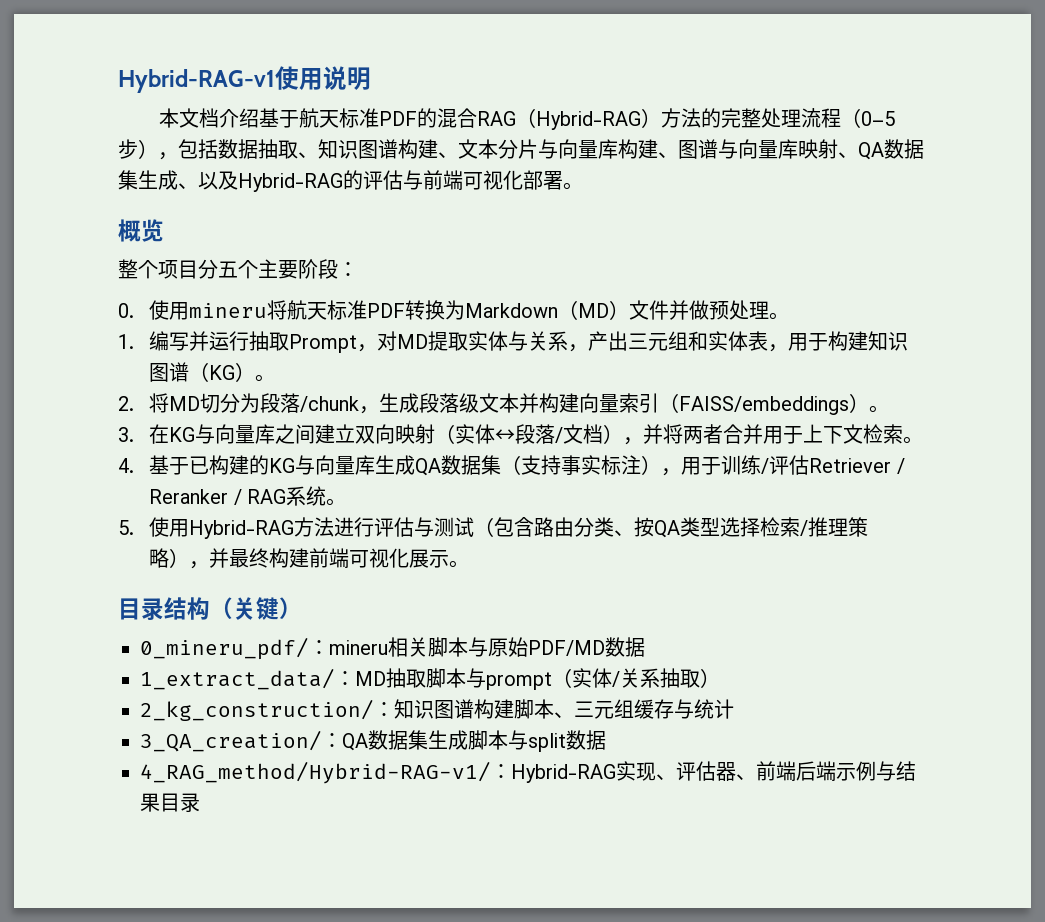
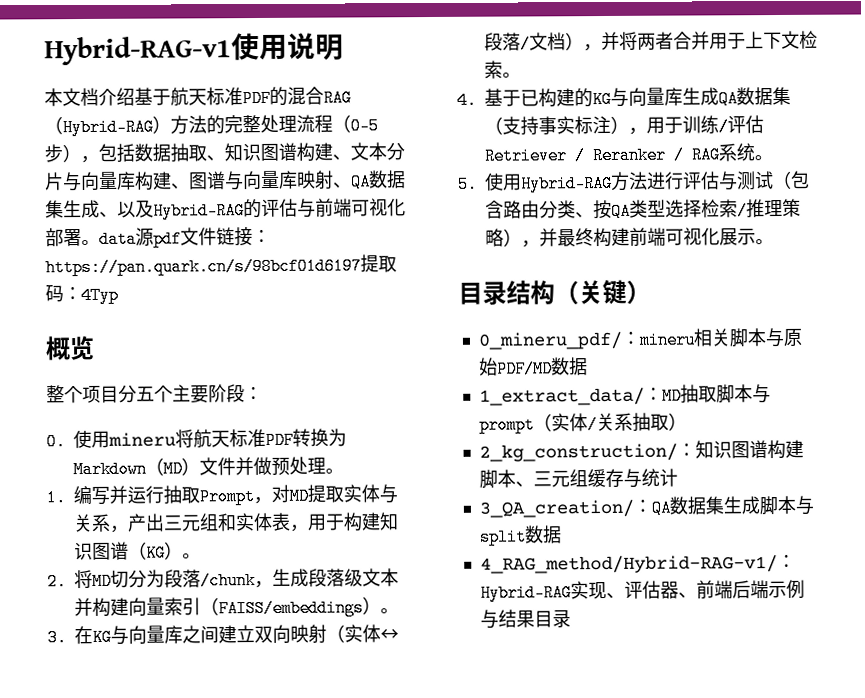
- 本文档介绍基于航天标准PDF的混合RAG（Hybrid-RAG）方法的完整处理流程（0–5步），包括数据抽取、知识图谱构建、文本分片与向量库构建、图谱与向量库映射、QA数据集生成、以及Hybrid-RAG的评估与前端可视化部署。
+ 本文档介绍基于航天标准PDF的混合RAG（Hybrid-RAG）方法的完整处理流程（0–5步），包括数据抽取、知识图谱构建、文本分片与向量库构建、图谱与向量库映射、QA数据集生成、以及Hybrid-RAG的评估与前端可视化部署。data源pdf文件链接：https://pan.quark.cn/s/98bcf01d6197提取码：4Typ

